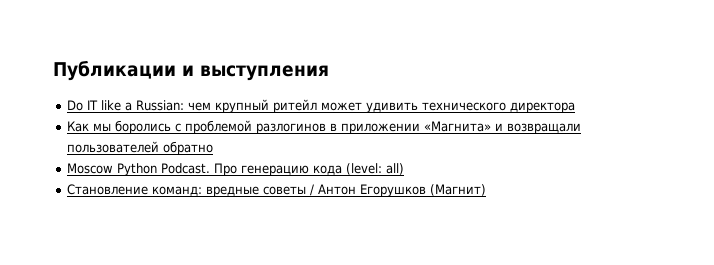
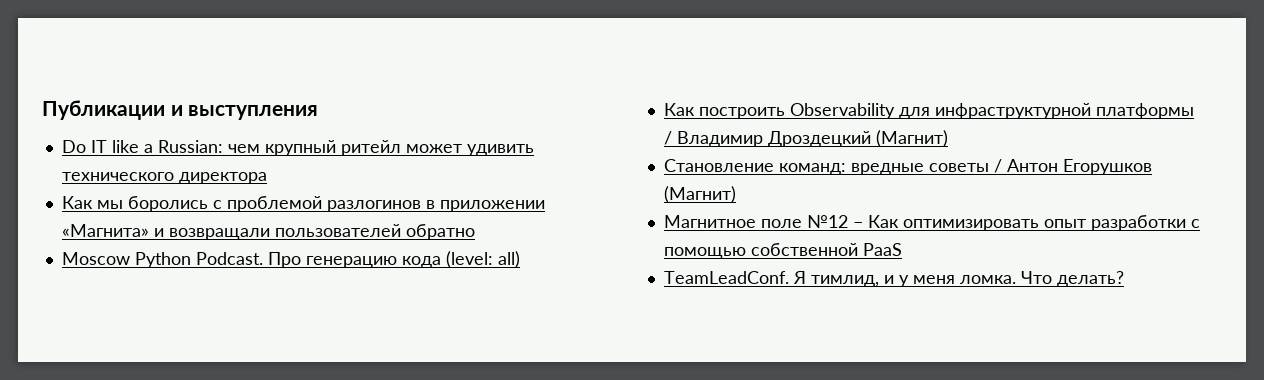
+ Как построить Observability для инфраструктурной платформы / Владимир Дроздецкий (Магнит)
+ Магнитное поле №12 – Как оптимизировать опыт разработки с помощью собственной PaaS
+ TeamLeadConf. Я тимлид, и у меня ломка. Что делать?

